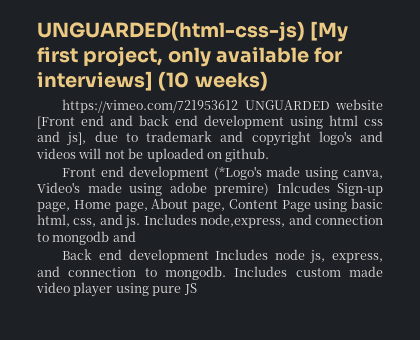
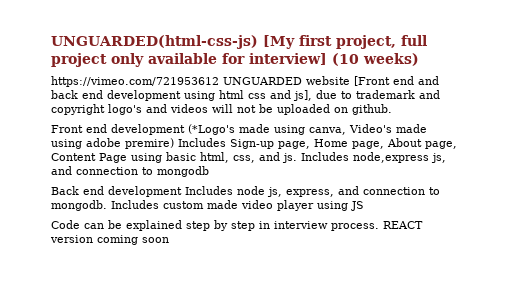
- UNGUARDED(html-css-js) [My first project, only available for interviews] (10 weeks)
+ UNGUARDED(html-css-js) [My first project, full project only available for interview] (10 weeks)
- Front end development (*Logo's made using canva, Video's made using adobe premire) Inlcudes Sign-up page, Home page, About page, Content Page using basic html, css, and js.
+ Front end development (*Logo's made using canva, Video's made using adobe premire) Includes Sign-up page, Home page, About page, Content Page using basic html, css, and js.
- Includes node,express, and connection to mongodb and
+ Includes node,express js, and connection to mongodb
- Includes custom made video player using pure JS
+ Includes custom made video player using JS
+ Code can be explained step by step in interview process. REACT version coming soon

